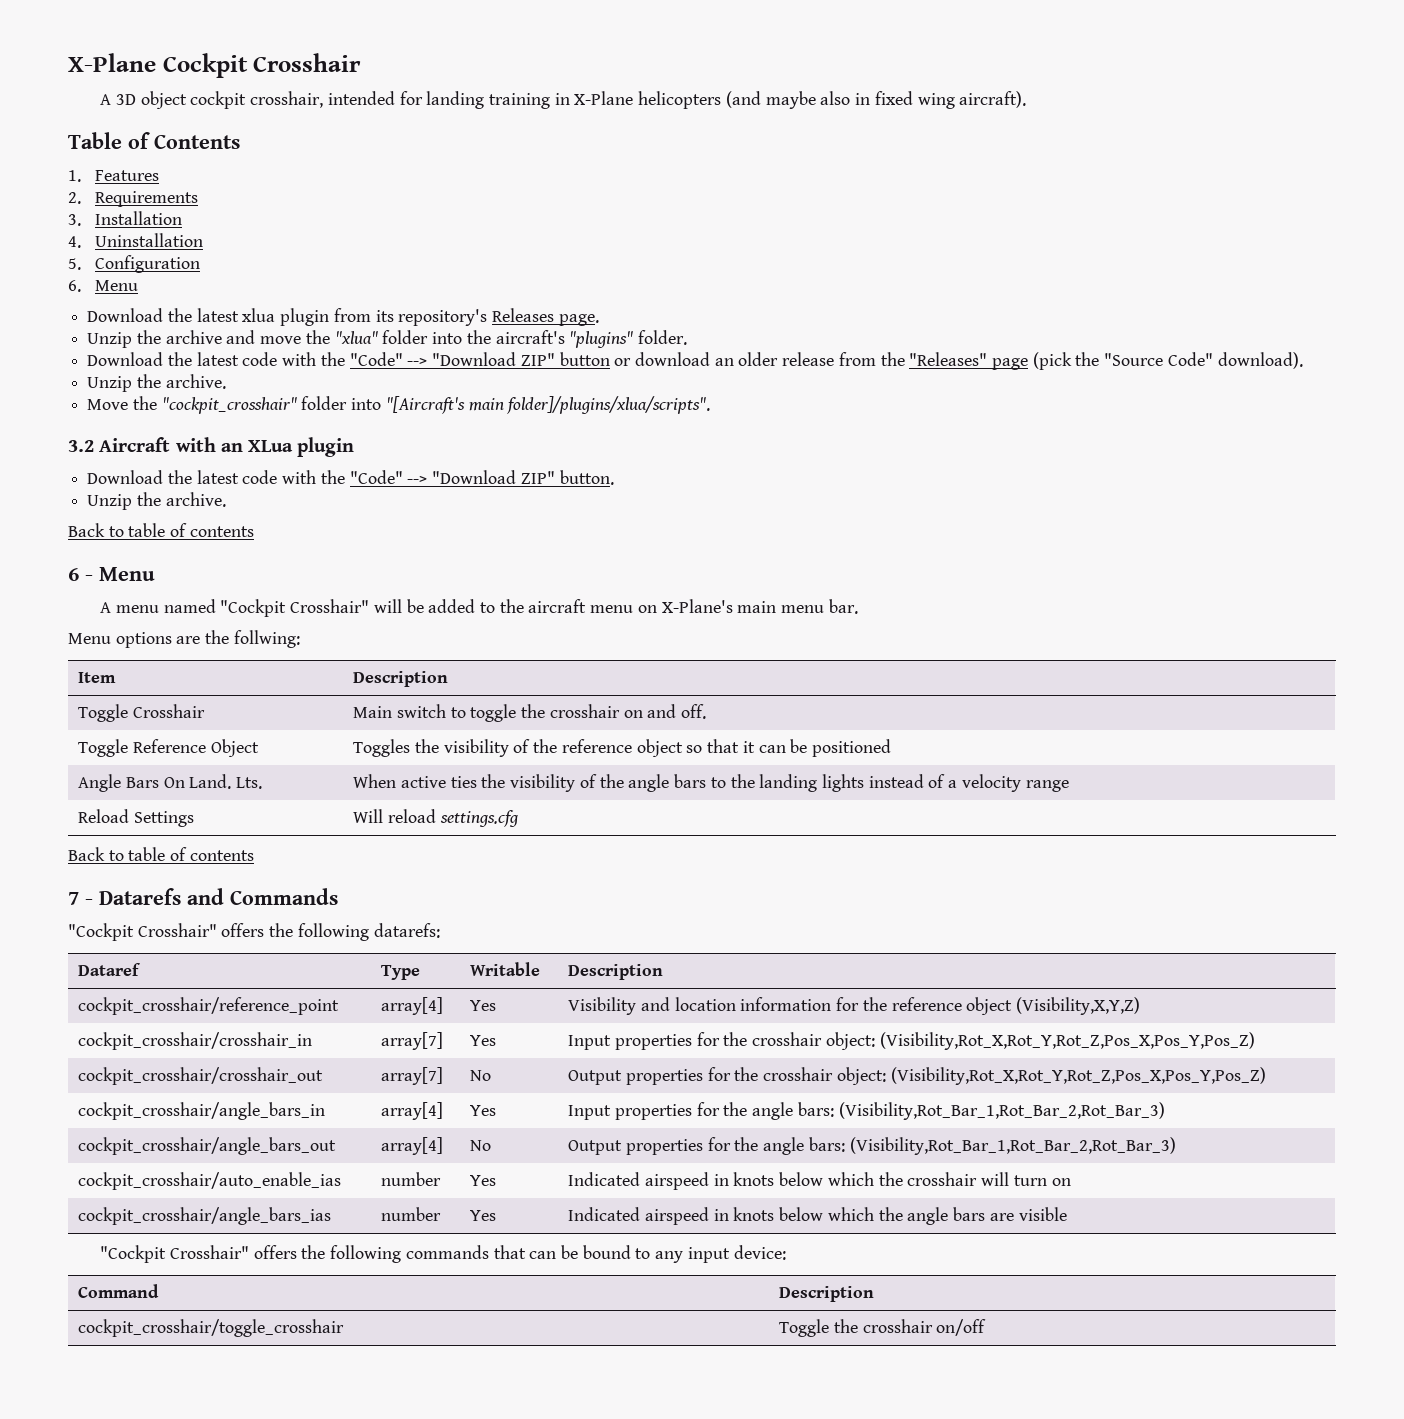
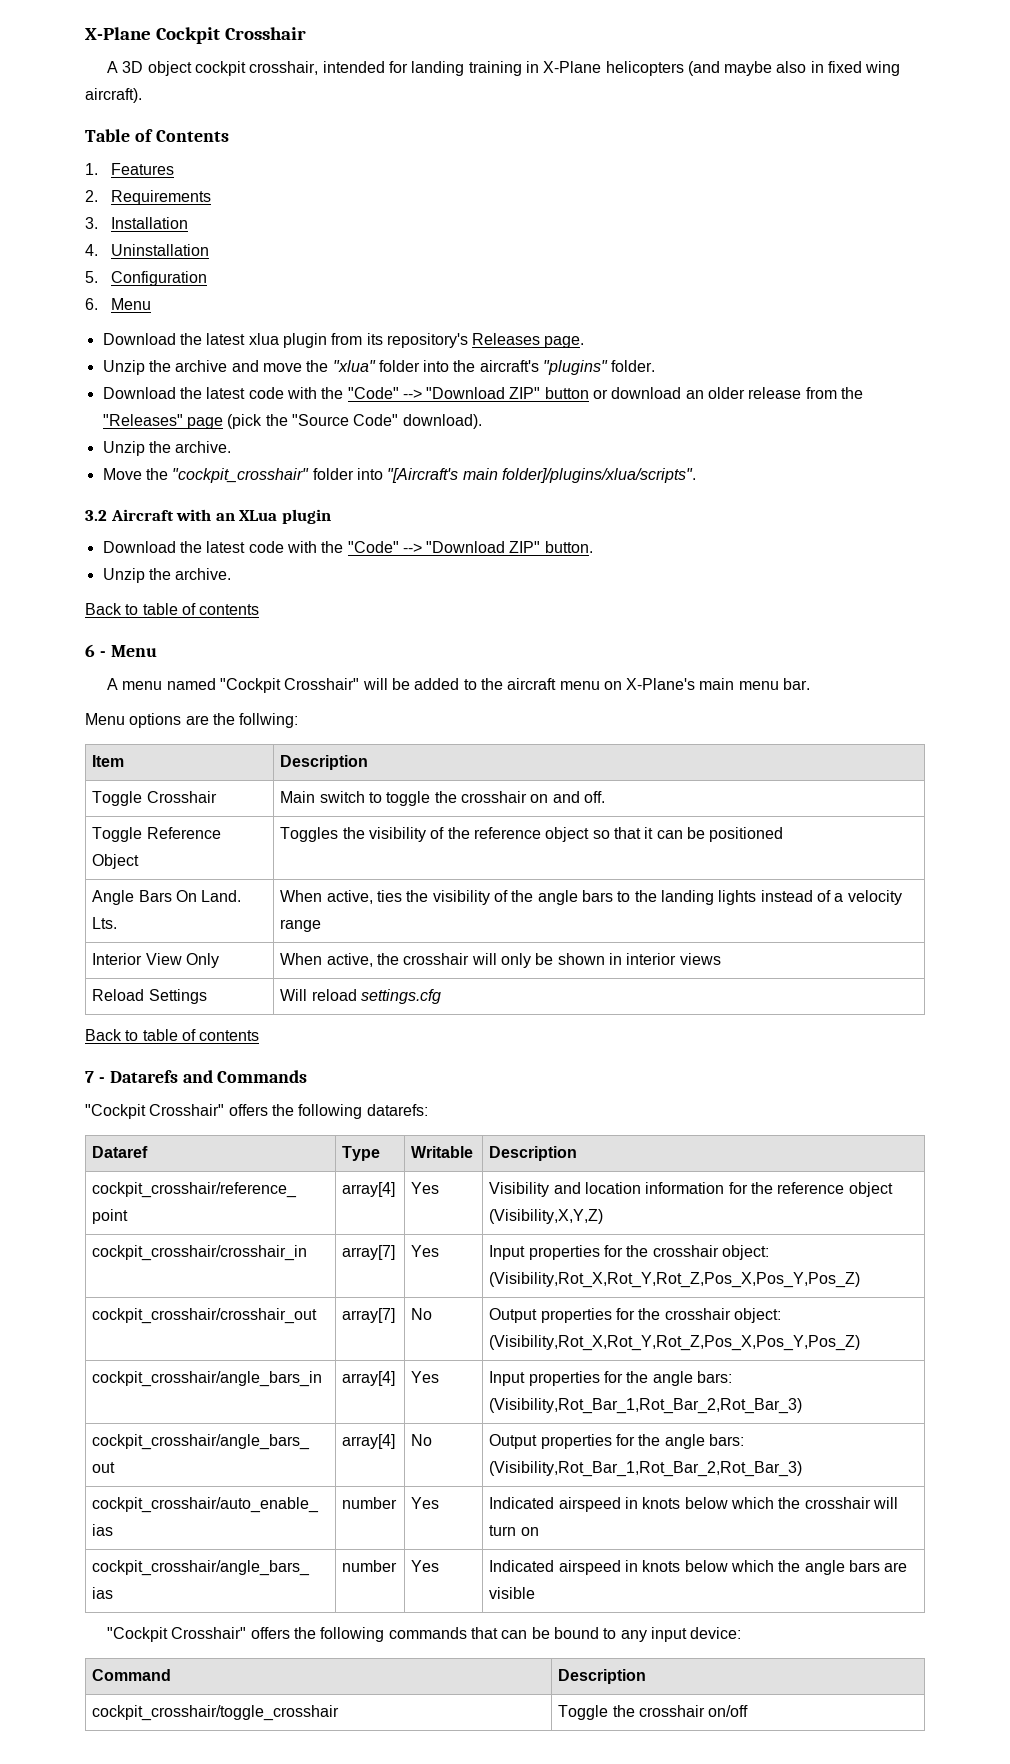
- Angle Bars On Land. Lts. | When active ties the visibility of the angle bars to the landing lights instead of a velocity range
+ Angle Bars On Land. Lts. | When active, ties the visibility of the angle bars to the landing lights instead of a velocity range
+ Interior View Only | When active, the crosshair will only be shown in interior views

